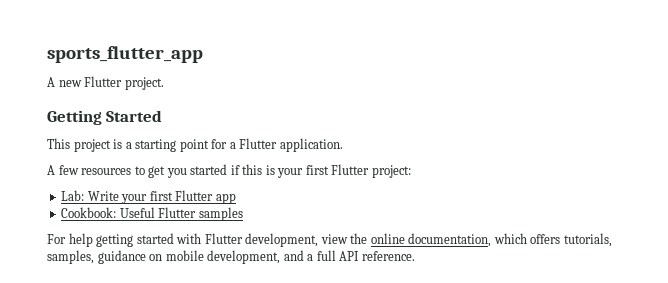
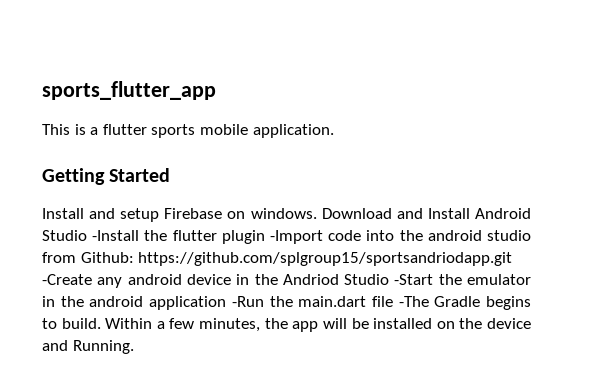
- A new Flutter project.
+ This is a flutter sports mobile application.
  Getting Started
- This project is a starting point for a Flutter application.
- A few resources to get you started if this is your first Flutter project:
- Lab: Write your first Flutter app
- Cookbook: Useful Flutter samples
- For help getting started with Flutter development, view the online documentation, which offers tutorials, samples, guidance on mobile development, and a full API reference.
+ Install and setup Firebase on windows. Download and Install Android Studio -Install the flutter plugin -Import code into the android studio from Github: https://github.com/splgroup15/sportsandriodapp.git -Create any android device in the Andriod Studio -Start the emulator in the android application -Run the main.dart file -The Gradle begins to build. Within a few minutes, the app will be installed on the device and Running.

